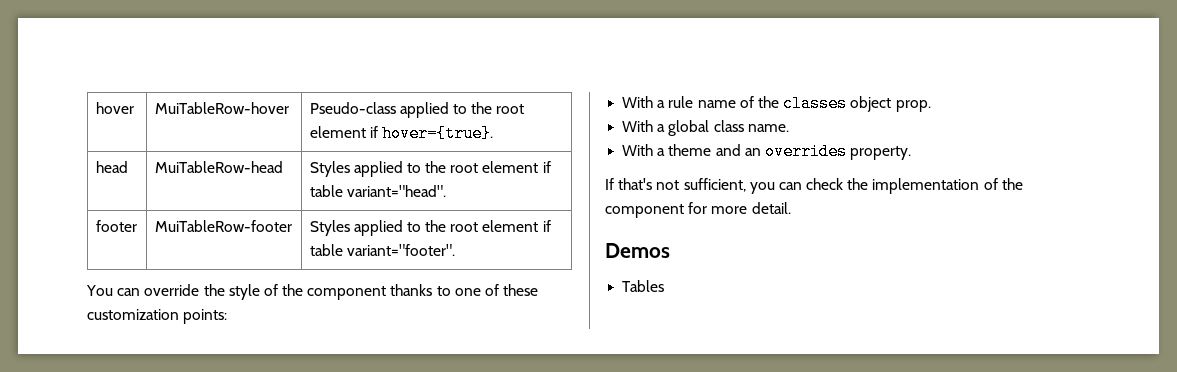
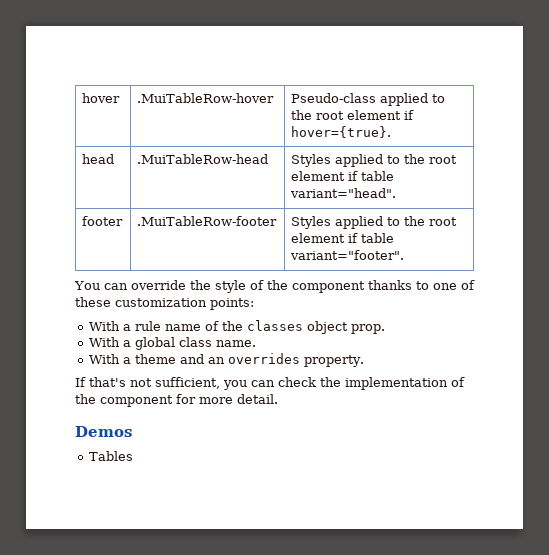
- hover | MuiTableRow-hover | Pseudo-class applied to the root element if hover={true}.
+ hover | .MuiTableRow-hover | Pseudo-class applied to the root element if hover={true}.
- head | MuiTableRow-head | Styles applied to the root element if table variant="head".
+ head | .MuiTableRow-head | Styles applied to the root element if table variant="head".
- footer | MuiTableRow-footer | Styles applied to the root element if table variant="footer".
+ footer | .MuiTableRow-footer | Styles applied to the root element if table variant="footer".

